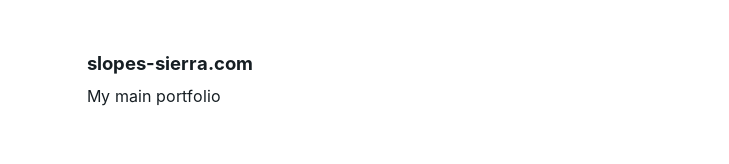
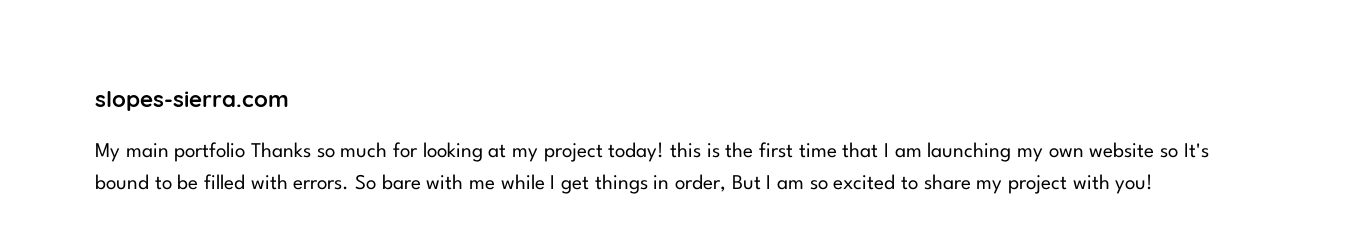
- My main portfolio
+ My main portfolio Thanks so much for looking at my project today! this is the first time that I am launching my own website so It's bound to be filled with errors. So bare with me while I get things in order, But I am so excited to share my project with you!

